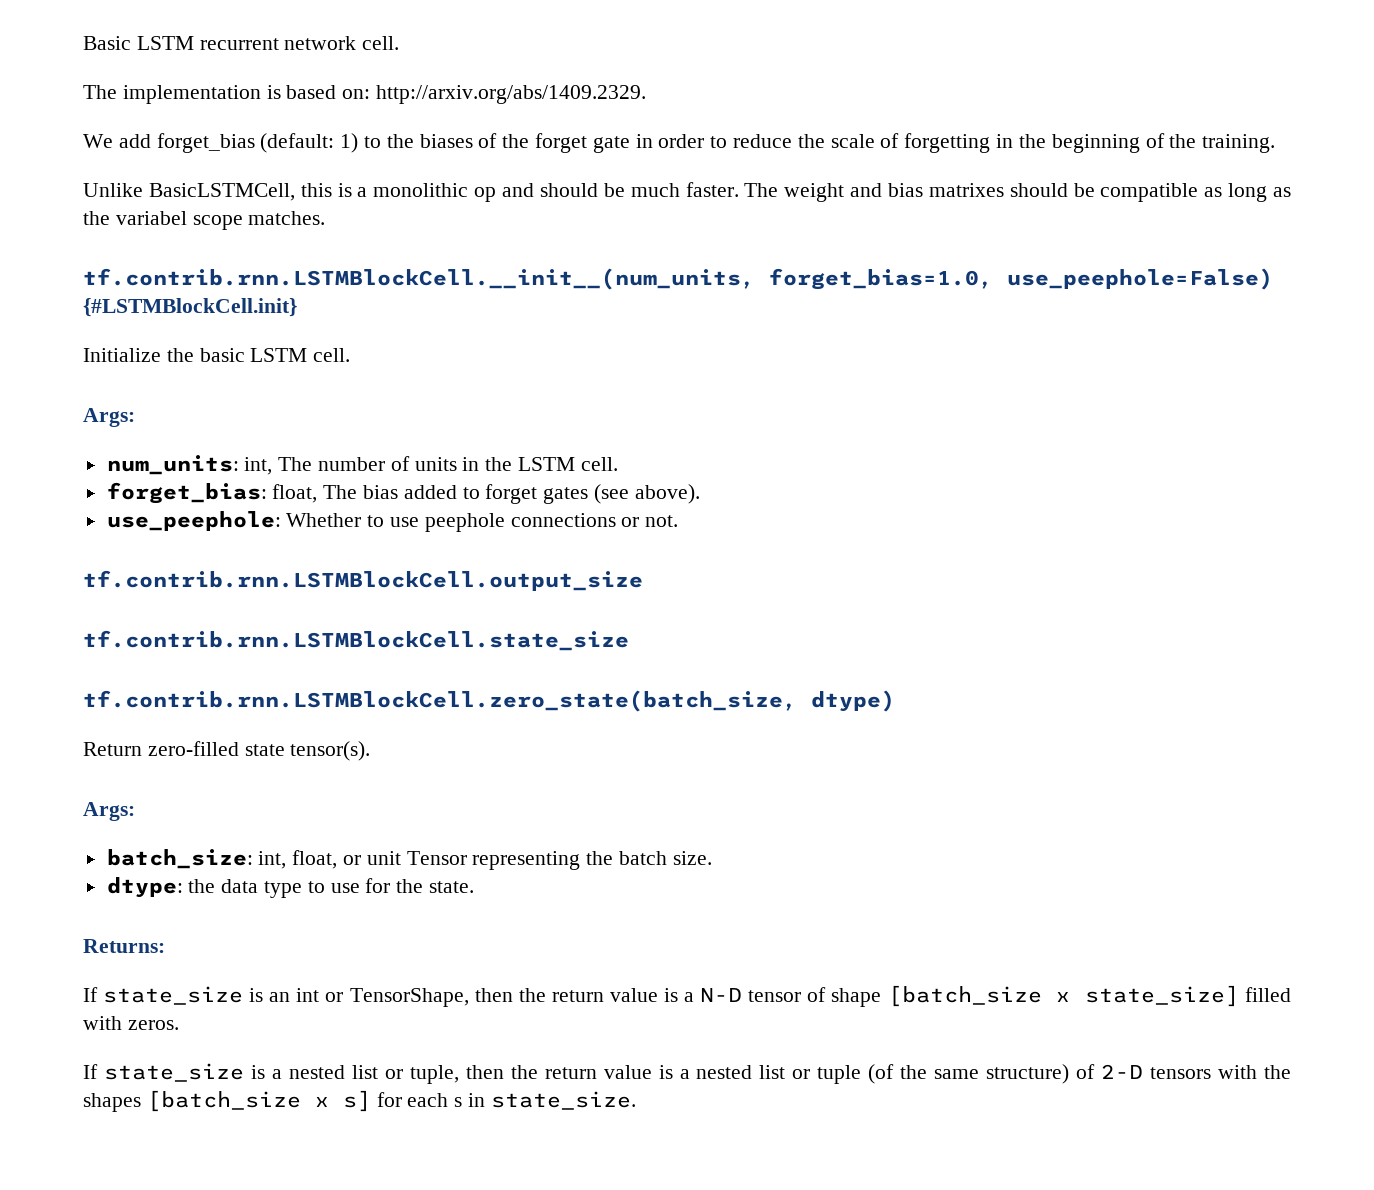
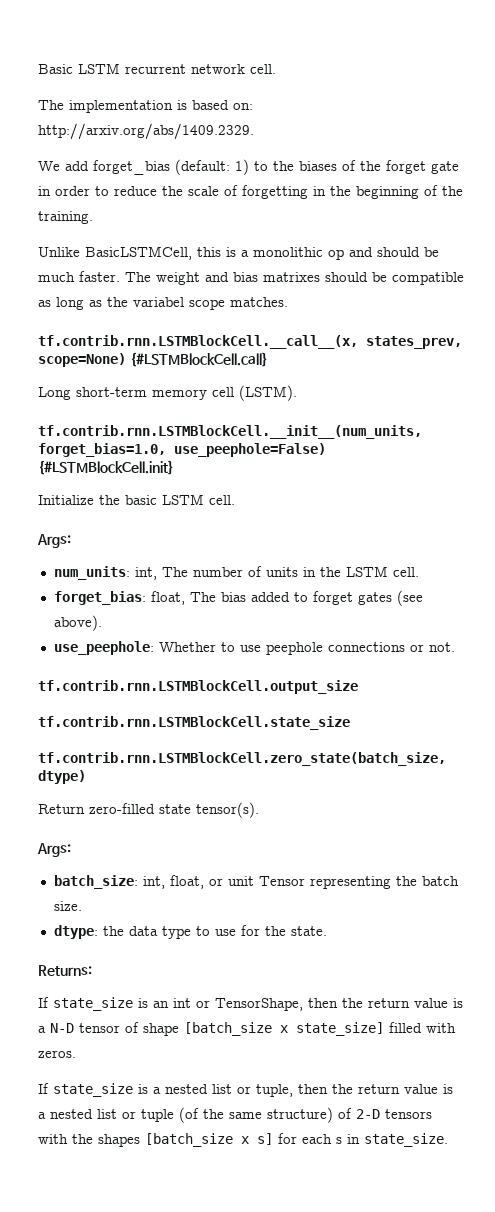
+ tf.contrib.rnn.LSTMBlockCell.__call__(x, states_prev, scope=None) {#LSTMBlockCell.call}
+ Long short-term memory cell (LSTM).

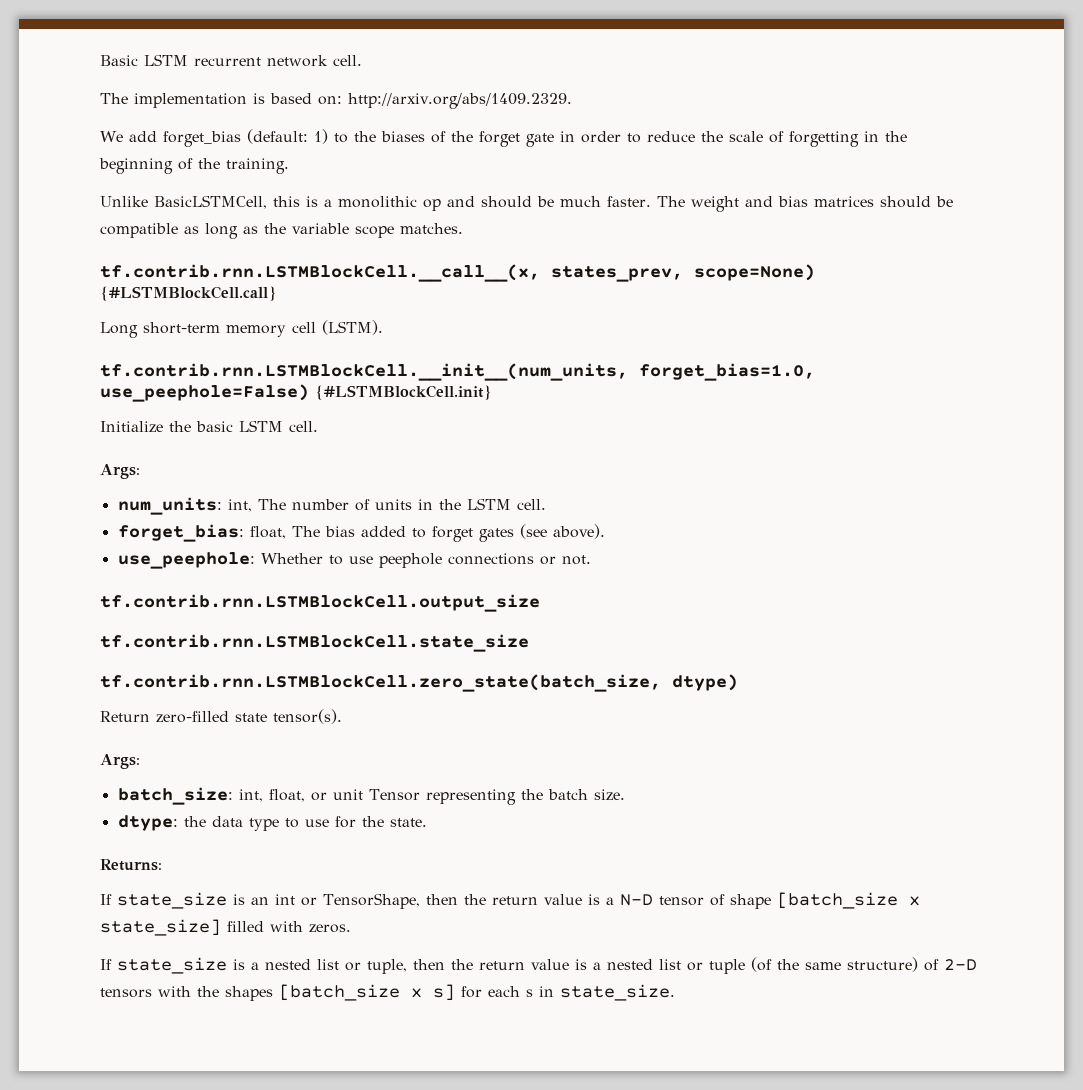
- The weight and bias matrixes should be compatible as long as the variabel scope matches.
+ The weight and bias matrices should be compatible as long as the variable scope matches.

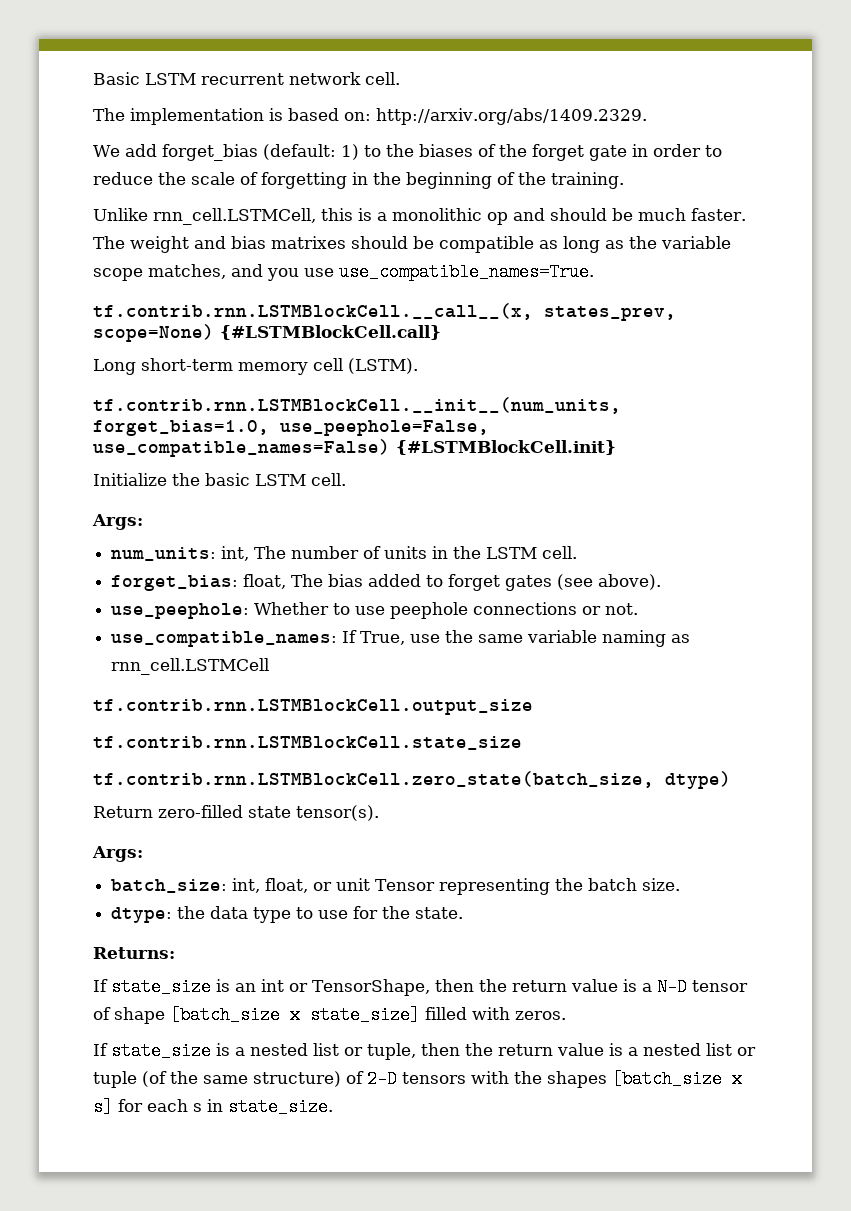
- Unlike BasicLSTMCell, this is a monolithic op and should be much faster.
+ Unlike rnn_cell.LSTMCell, this is a monolithic op and should be much faster.
- The weight and bias matrices should be compatible as long as the variable scope matches.
+ The weight and bias matrixes should be compatible as long as the variable scope matches, and you use use_compatible_names=True.
- tf.contrib.rnn.LSTMBlockCell.__init__(num_units, forget_bias=1.0, use_peephole=False) {#LSTMBlockCell.init}
+ tf.contrib.rnn.LSTMBlockCell.__init__(num_units, forget_bias=1.0, use_peephole=False, use_compatible_names=False) {#LSTMBlockCell.init}
+ use_compatible_names: If True, use the same variable naming as rnn_cell.LSTMCell

